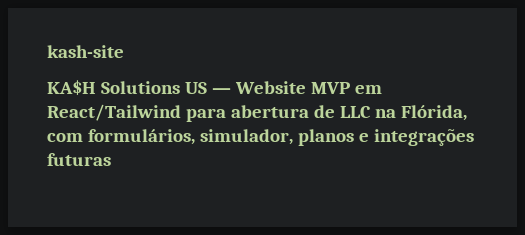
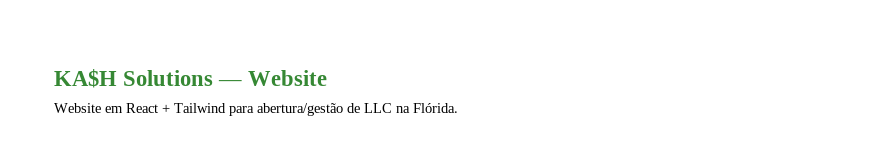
- kash-site
- KA$H Solutions US — Website MVP em React/Tailwind para abertura de LLC na Flórida, com formulários, simulador, planos e integrações futuras
+ KA$H Solutions — Website
+ Website em React + Tailwind para abertura/gestão de LLC na Flórida.

